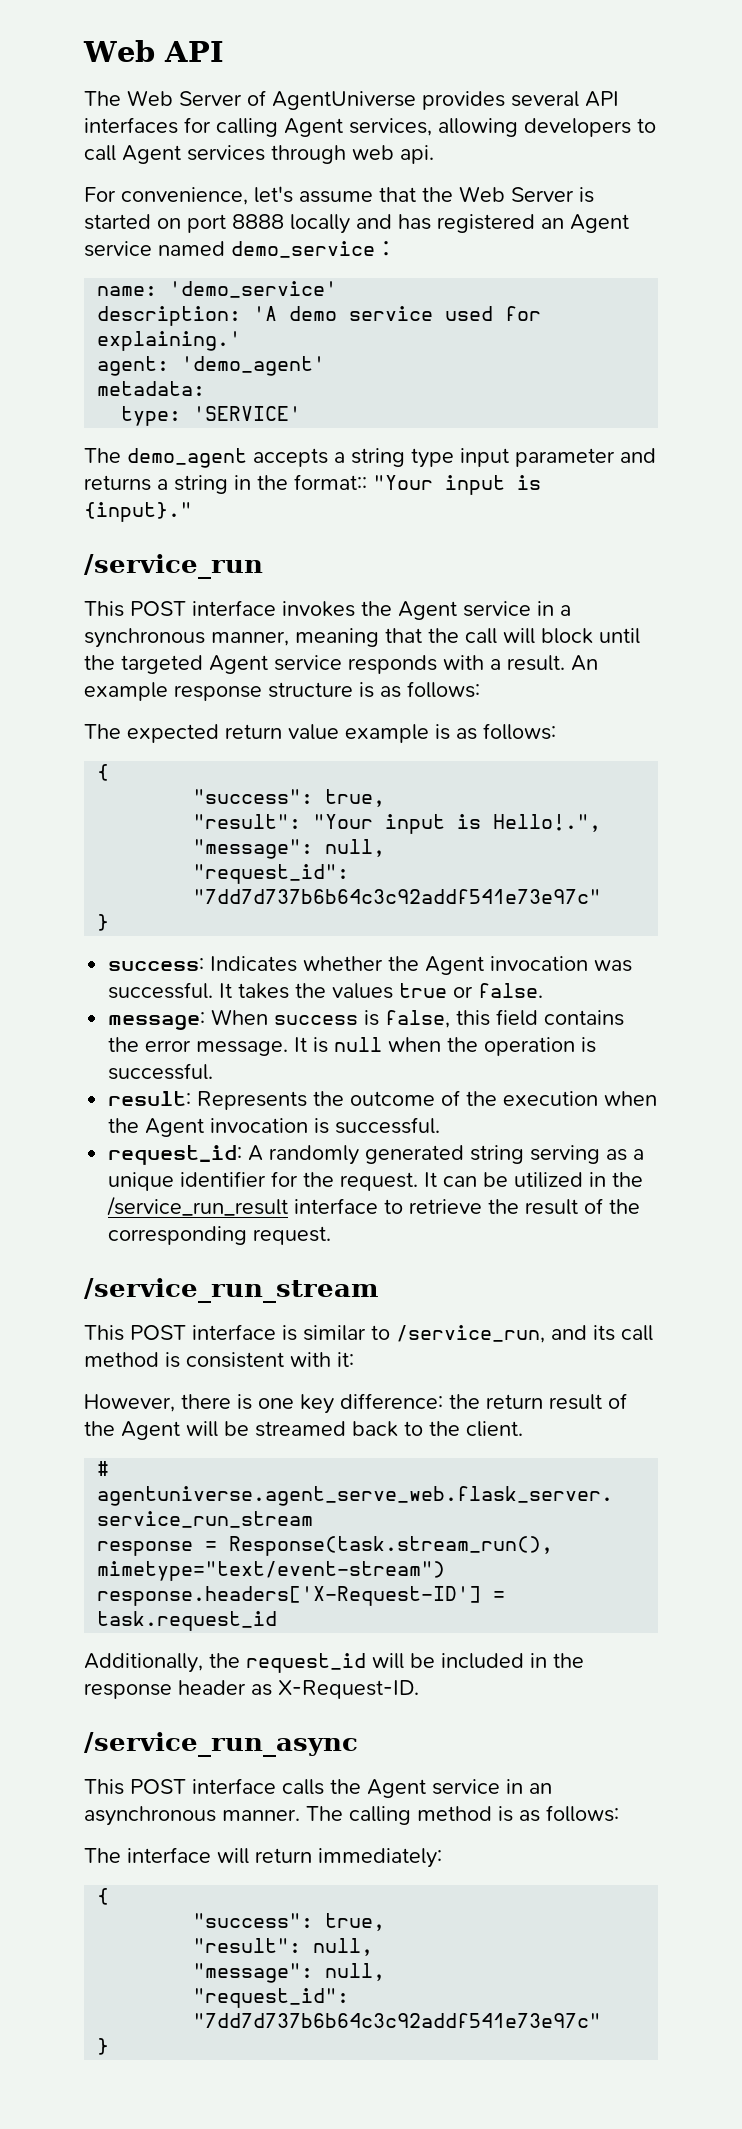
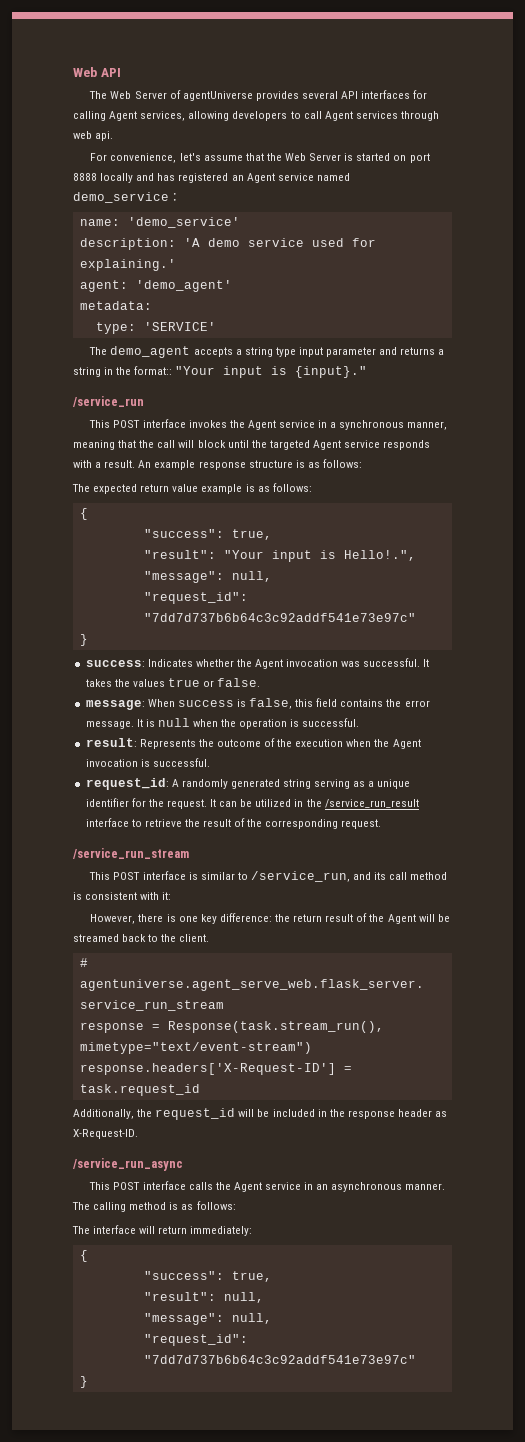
- The Web Server of AgentUniverse provides several API interfaces for calling Agent services, allowing developers to call Agent services through web api.
+ The Web Server of agentUniverse provides several API interfaces for calling Agent services, allowing developers to call Agent services through web api.

